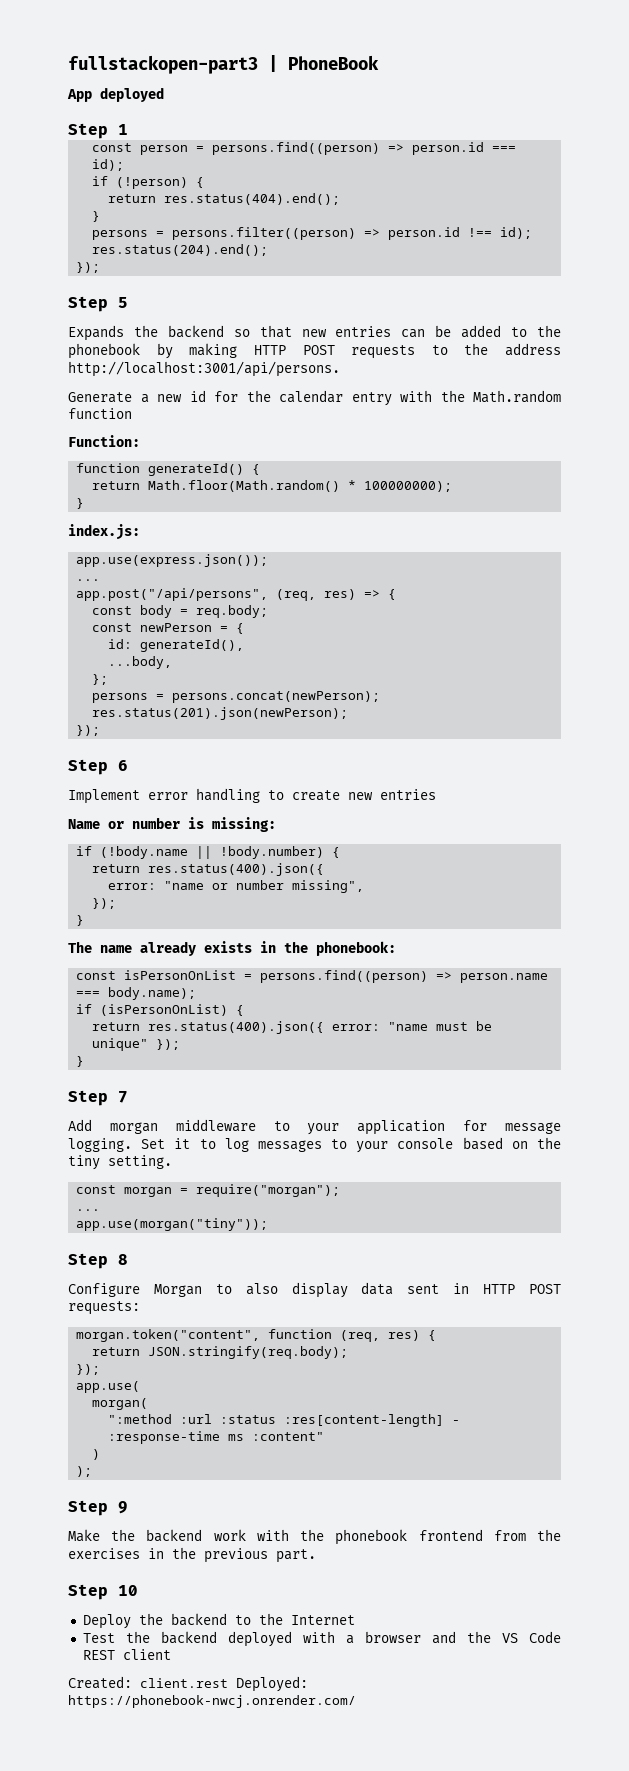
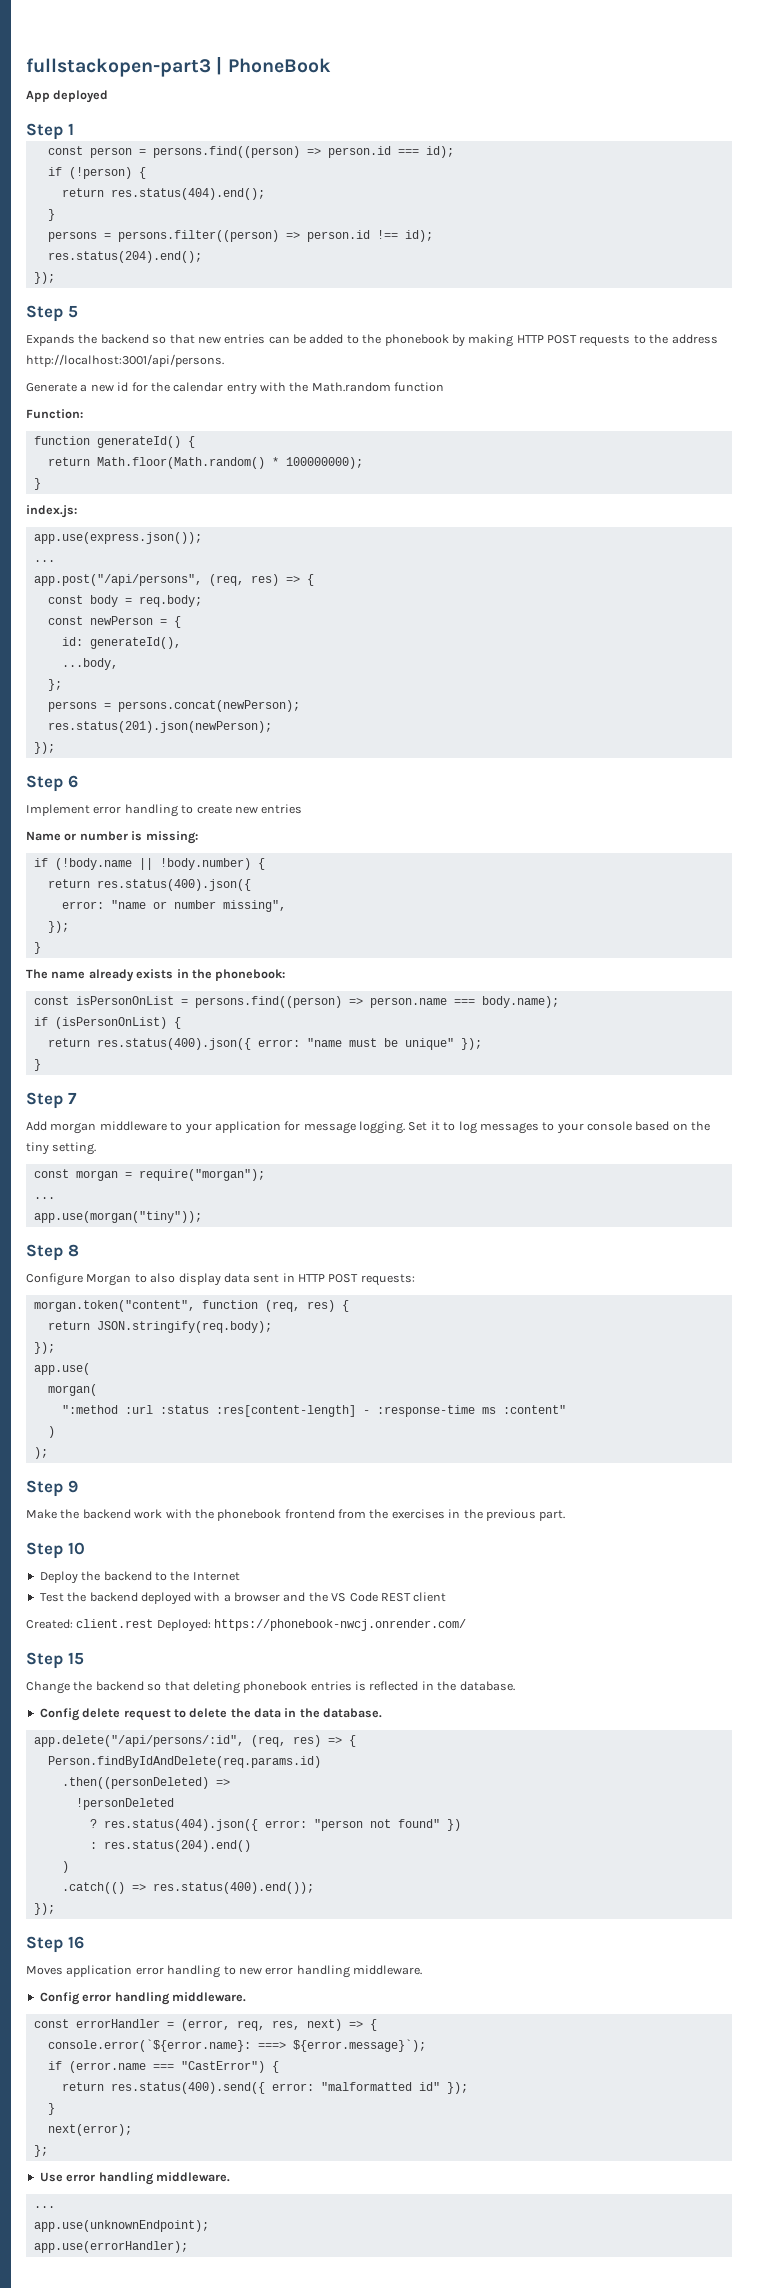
+ Step 15
+ Change the backend so that deleting phonebook entries is reflected in the database.
+ Config delete request to delete the data in the database.
+ app.delete("/api/persons/:id", (req, res) => {
+ Person.findByIdAndDelete(req.params.id)
+ .then((personDeleted) =>
+ !personDeleted
+ ? res.status(404).json({ error: "person not found" })
+ : res.status(204).end()
+ )
+ .catch(() => res.status(400).end());
+ });
+ Step 16
+ Moves application error handling to new error handling middleware.
+ Config error handling middleware.
+ const errorHandler = (error, req, res, next) => {
+ console.error(`${error.name}: ===> ${error.message}`);
+ if (error.name === "CastError") {
+ return res.status(400).send({ error: "malformatted id" });
+ }
+ next(error);
+ };
+ Use error handling middleware.
+ ...
+ app.use(unknownEndpoint);
+ app.use(errorHandler);

